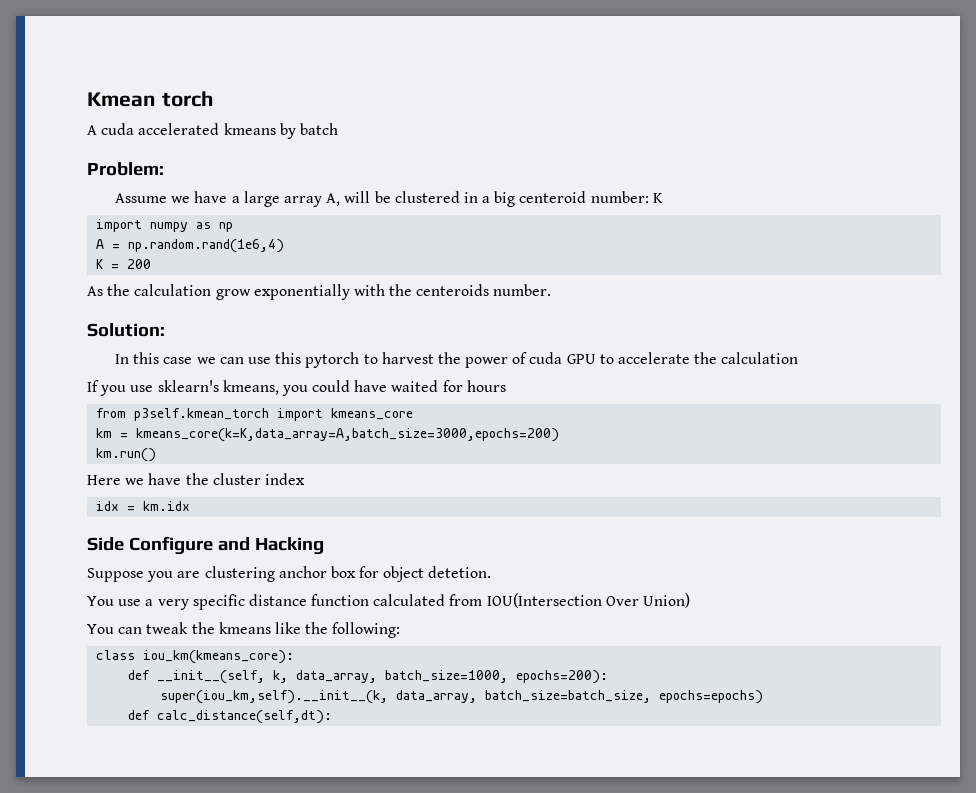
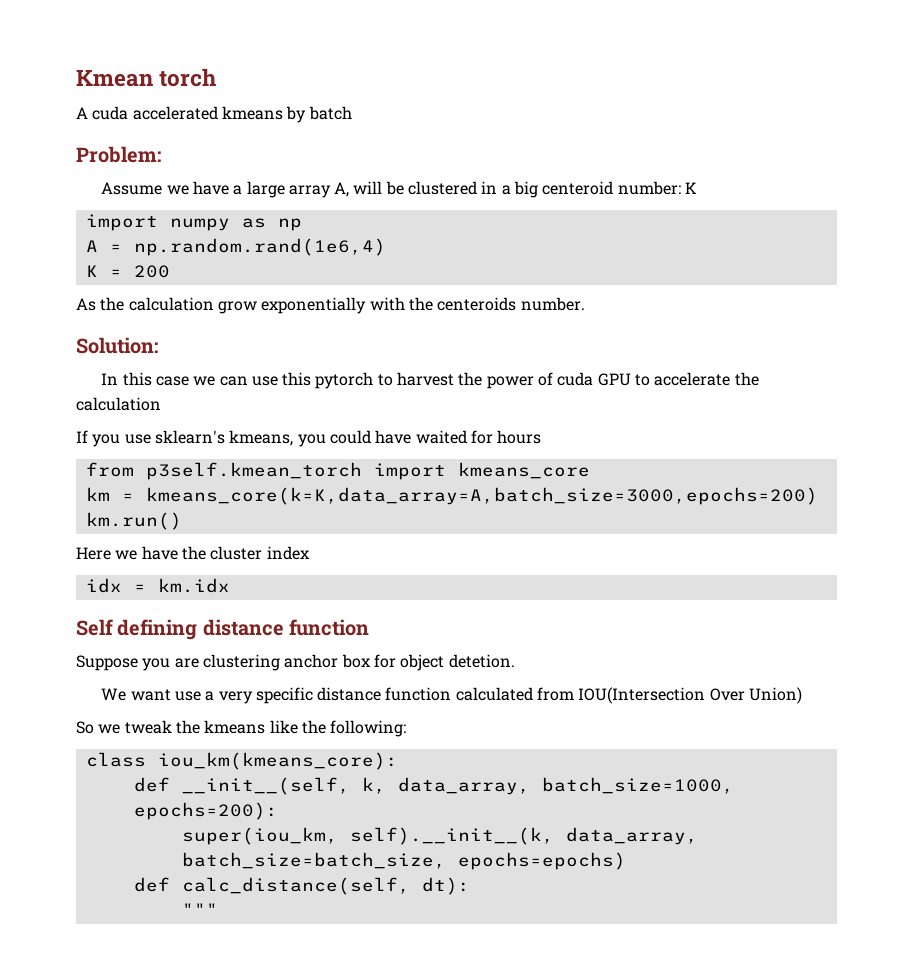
- Side Configure and Hacking
+ Self defining distance function
- You use a very specific distance function calculated from IOU(Intersection Over Union)
+ We want use a very specific distance function calculated from IOU(Intersection Over Union)
- You can tweak the kmeans like the following:
+ So we tweak the kmeans like the following:
- super(iou_km,self).__init__(k, data_array, batch_size=batch_size, epochs=epochs)
+ super(iou_km, self).__init__(k, data_array, batch_size=batch_size, epochs=epochs)
- def calc_distance(self,dt):
+ def calc_distance(self, dt):
+ """

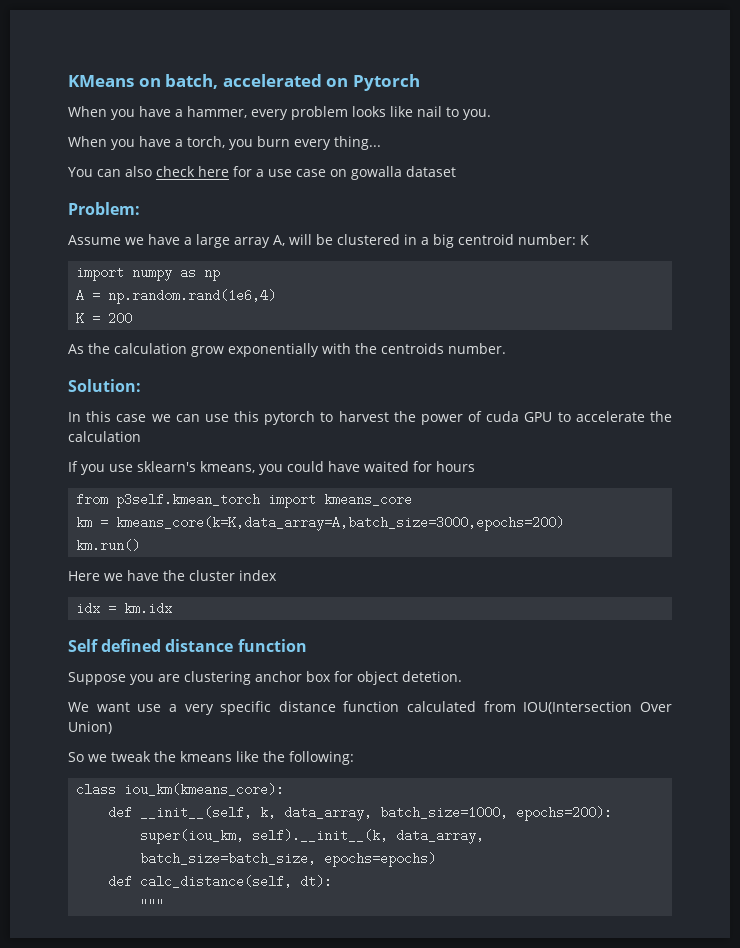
- Kmean torch
- A cuda accelerated kmeans by batch
+ KMeans on batch, accelerated on Pytorch
+ When you have a hammer, every problem looks like nail to you.
+ When you have a torch, you burn every thing...
+ You can also check here for a use case on gowalla dataset
- Assume we have a large array A, will be clustered in a big centeroid number: K
+ Assume we have a large array A, will be clustered in a big centroid number: K
- As the calculation grow exponentially with the centeroids number.
+ As the calculation grow exponentially with the centroids number.
- Self defining distance function
+ Self defined distance function

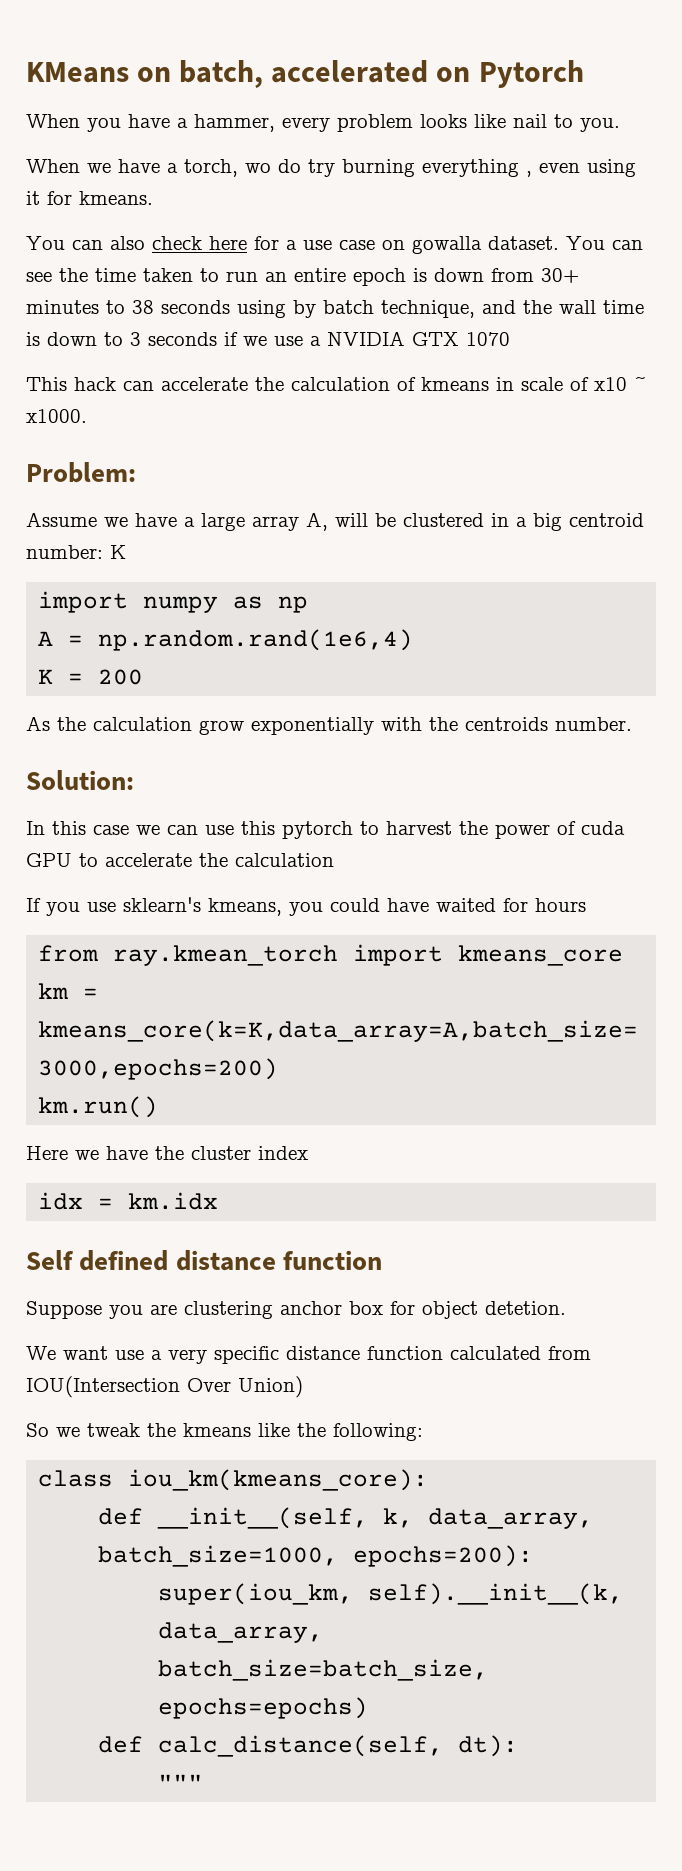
- When you have a torch, you burn every thing...
+ When we have a torch, wo do try burning everything , even using it for kmeans.
- You can also check here for a use case on gowalla dataset
+ You can also check here for a use case on gowalla dataset. You can see the time taken to run an entire epoch is down from 30+ minutes to 38 seconds using by batch technique, and the wall time is down to 3 seconds if we use a NVIDIA GTX 1070
+ This hack can accelerate the calculation of kmeans in scale of x10 ~ x1000.
- from p3self.kmean_torch import kmeans_core
+ from ray.kmean_torch import kmeans_core

